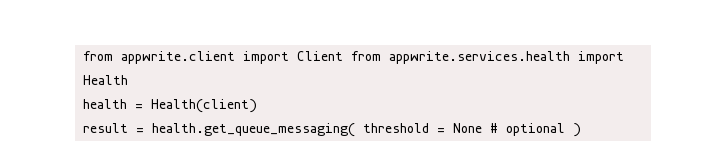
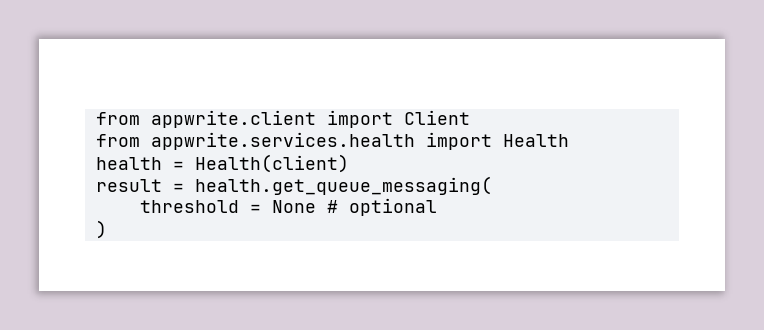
- from appwrite.client import Client from appwrite.services.health import Health
+ from appwrite.client import Client
+ from appwrite.services.health import Health
- result = health.get_queue_messaging( threshold = None # optional )
+ result = health.get_queue_messaging(
+ threshold = None # optional
+ )

